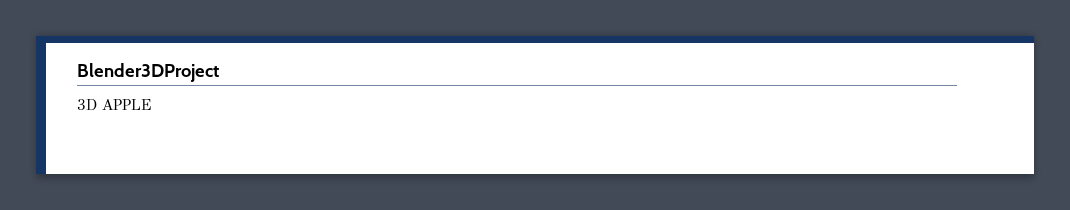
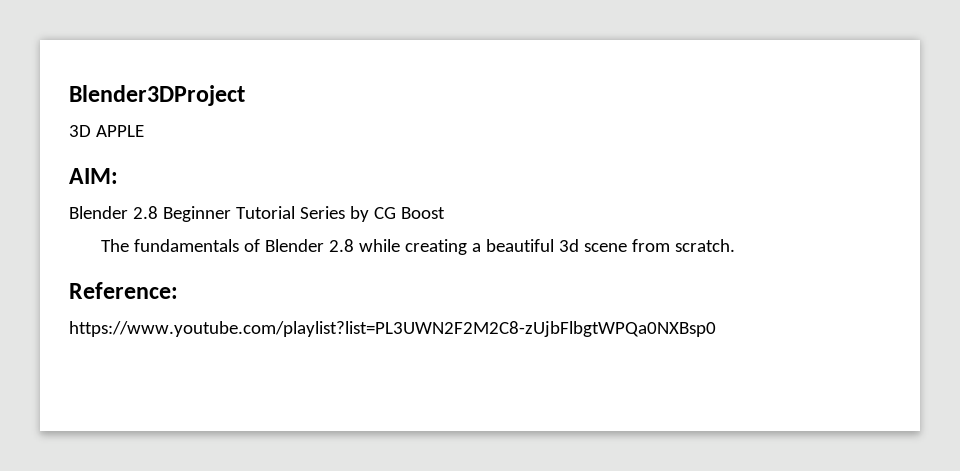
+ AIM:
+ Blender 2.8 Beginner Tutorial Series by CG Boost
+ The fundamentals of Blender 2.8 while creating a beautiful 3d scene from scratch.
+ Reference:
+ https://www.youtube.com/playlist?list=PL3UWN2F2M2C8-zUjbFlbgtWPQa0NXBsp0

